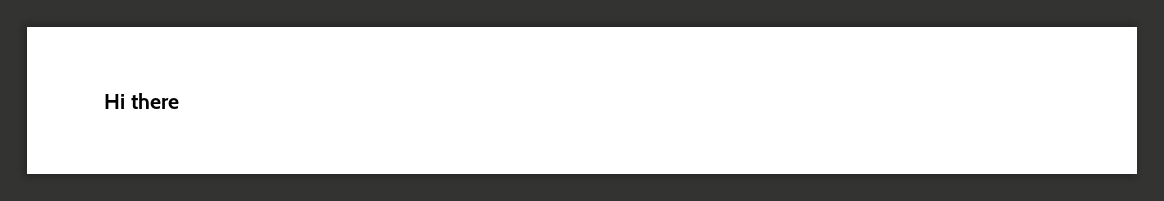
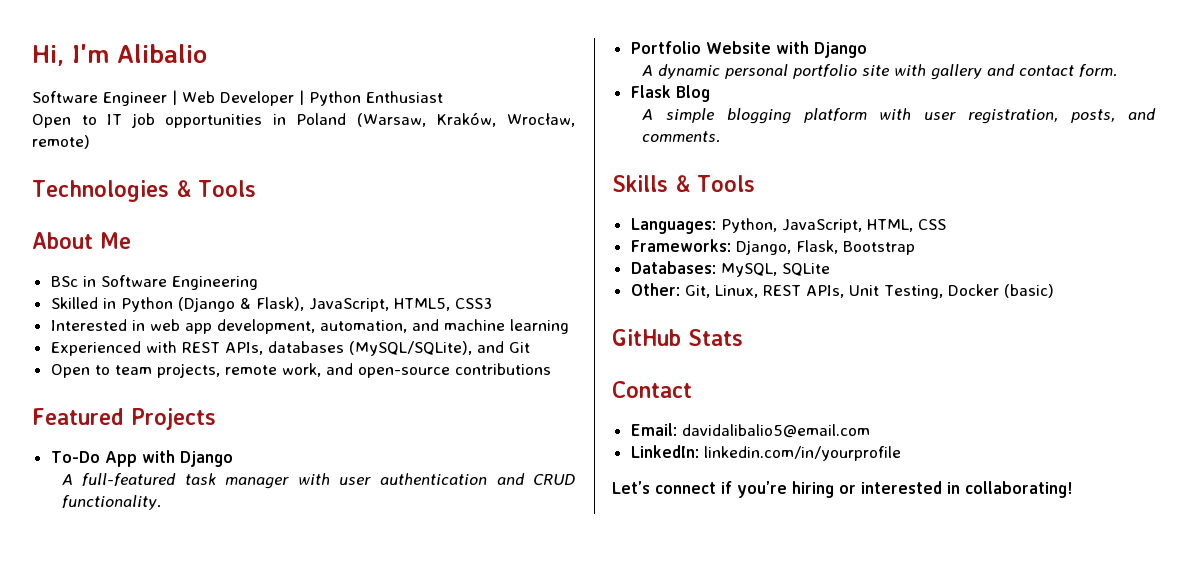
- Hi there
+ Hi, I'm Alibalio
+ Software Engineer | Web Developer | Python Enthusiast
+ Open to IT job opportunities in Poland (Warsaw, Kraków, Wrocław, remote)
+ Technologies & Tools
+ About Me
+ BSc in Software Engineering
+ Skilled in Python (Django & Flask), JavaScript, HTML5, CSS3
+ Interested in web app development, automation, and machine learning
+ Experienced with REST APIs, databases (MySQL/SQLite), and Git
+ Open to team projects, remote work, and open-source contributions
+ Featured Projects
+ To-Do App with Django
+ A full-featured task manager with user authentication and CRUD functionality.
+ Portfolio Website with Django
+ A dynamic personal portfolio site with gallery and contact form.
+ Flask Blog
+ A simple blogging platform with user registration, posts, and comments.
+ Skills & Tools
+ Languages: Python, JavaScript, HTML, CSS
+ Frameworks: Django, Flask, Bootstrap
+ Databases: MySQL, SQLite
+ Other: Git, Linux, REST APIs, Unit Testing, Docker (basic)
+ GitHub Stats
+ Contact
+ Email: davidalibalio5@email.com
+ LinkedIn: linkedin.com/in/yourprofile
+ Let’s connect if you’re hiring or interested in collaborating!

